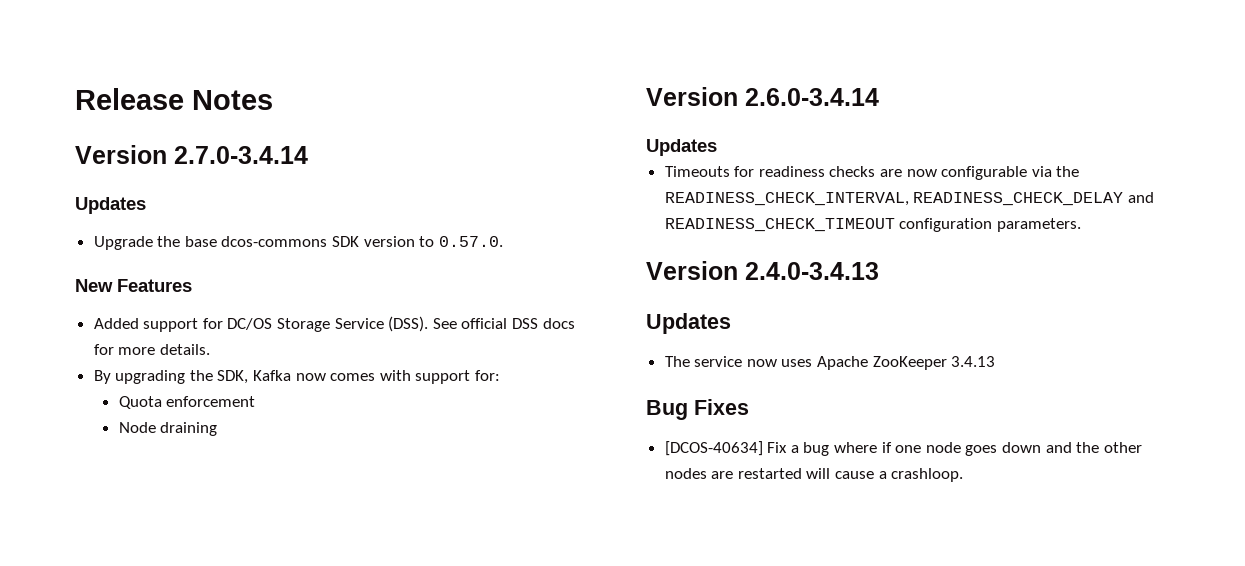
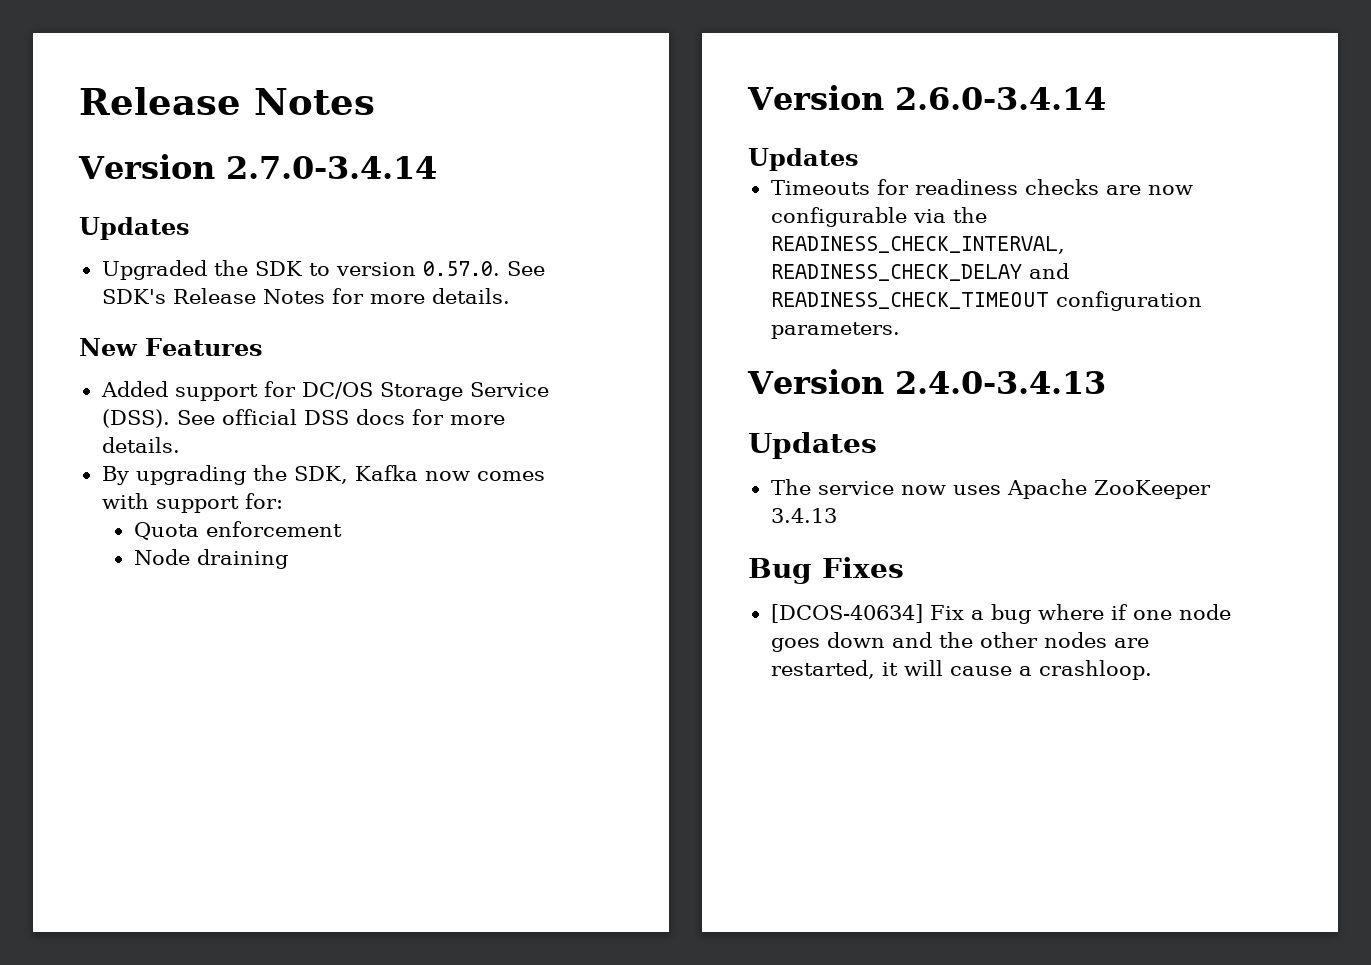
- Upgrade the base dcos-commons SDK version to 0.57.0.
+ Upgraded the SDK to version 0.57.0. See SDK's Release Notes for more details.
- [DCOS-40634] Fix a bug where if one node goes down and the other nodes are restarted will cause a crashloop.
+ [DCOS-40634] Fix a bug where if one node goes down and the other nodes are restarted, it will cause a crashloop.

